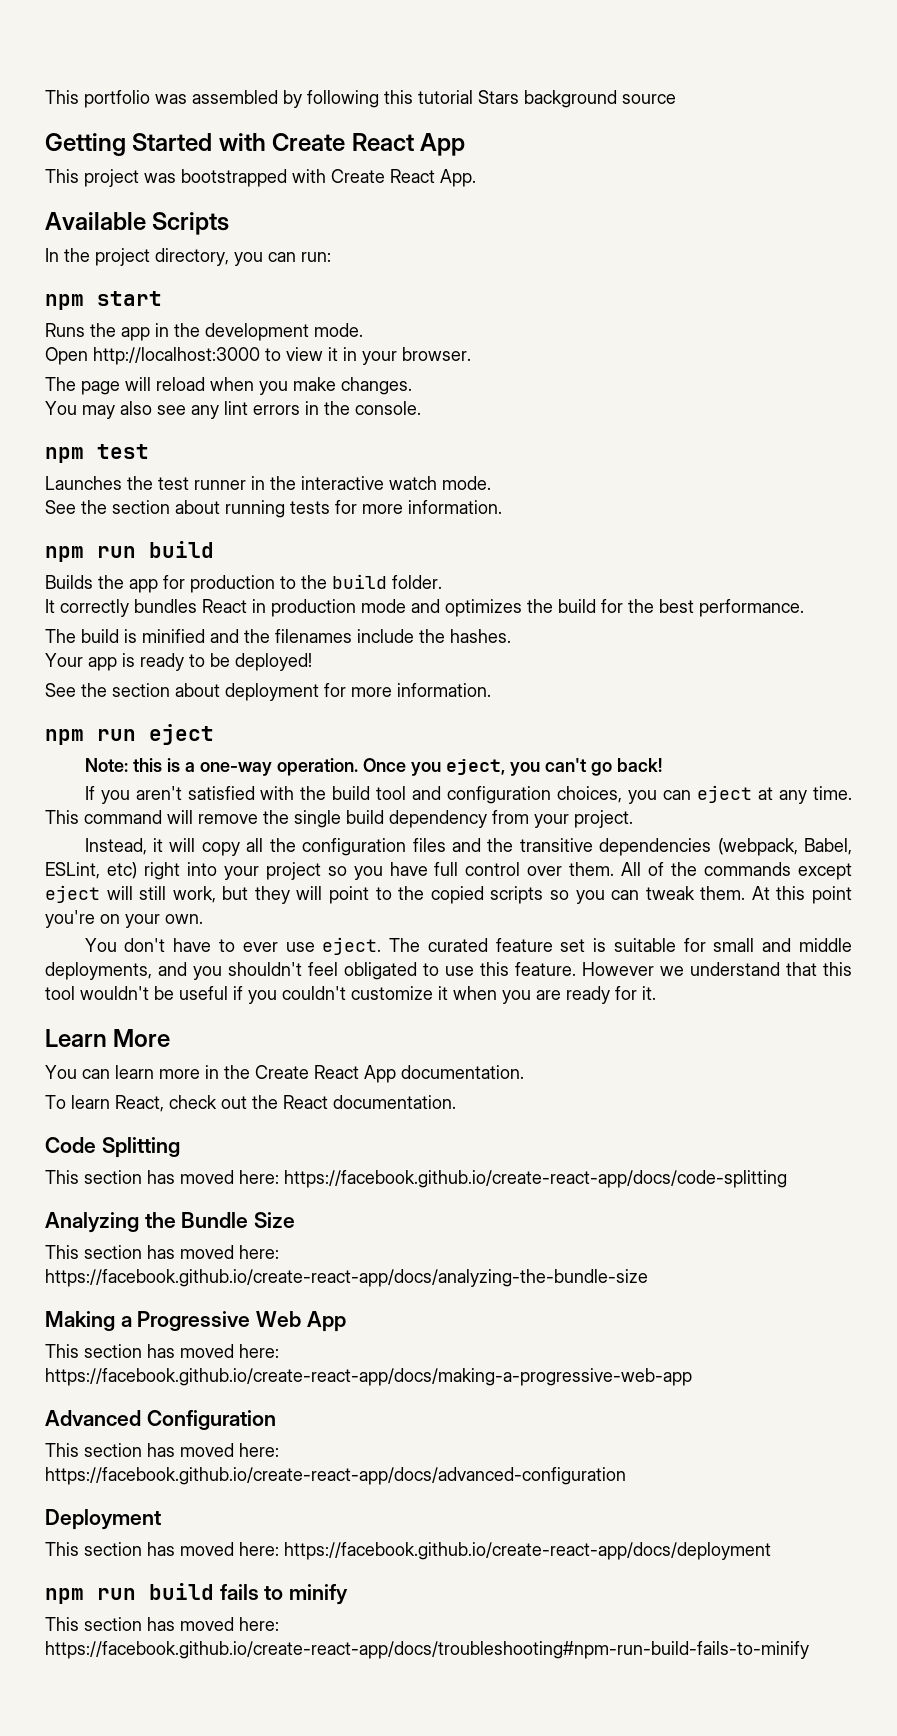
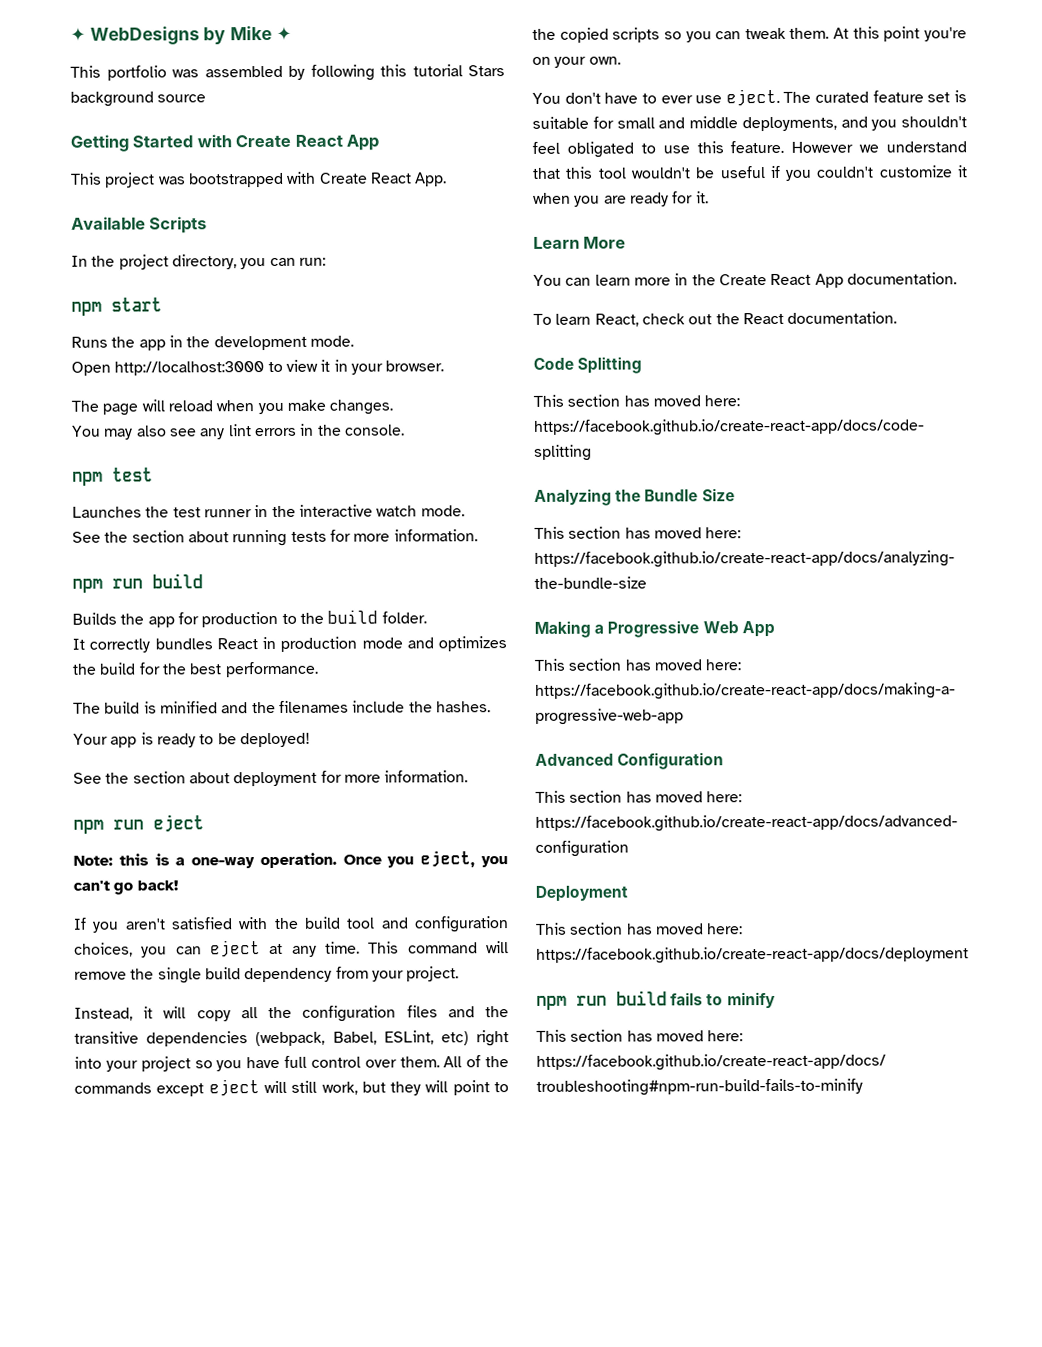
+ ✦ WebDesigns by Mike ✦

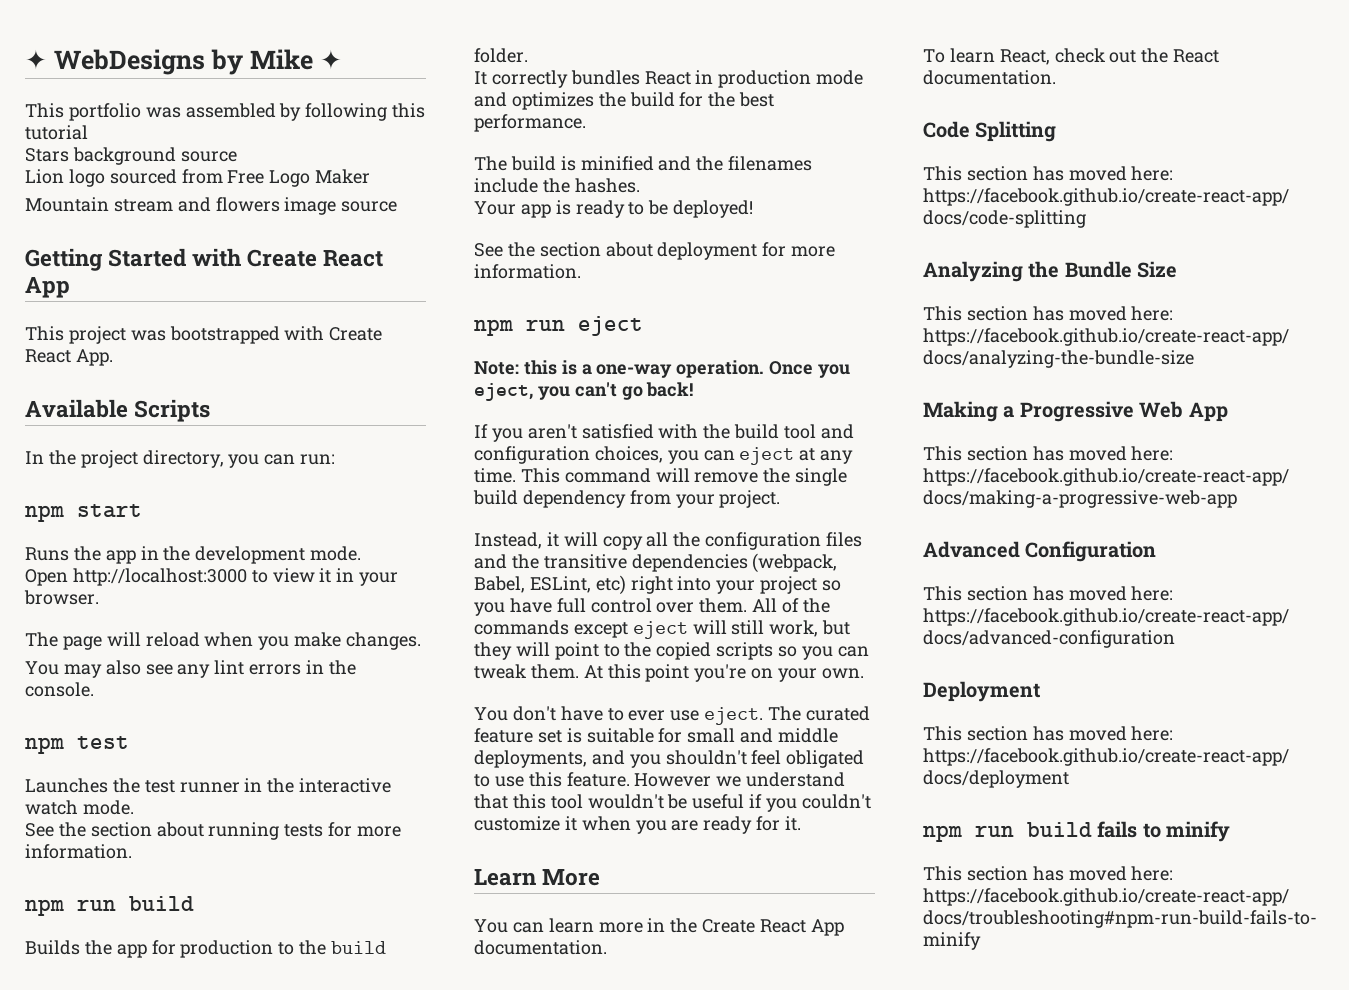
- This portfolio was assembled by following this tutorial Stars background source
+ This portfolio was assembled by following this tutorial
+ Stars background source
+ Lion logo sourced from Free Logo Maker
+ Mountain stream and flowers image source

